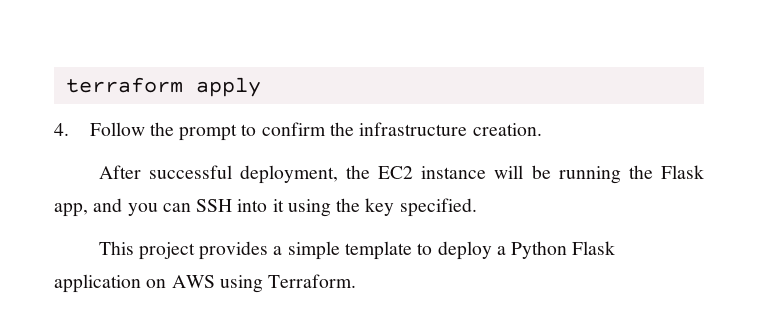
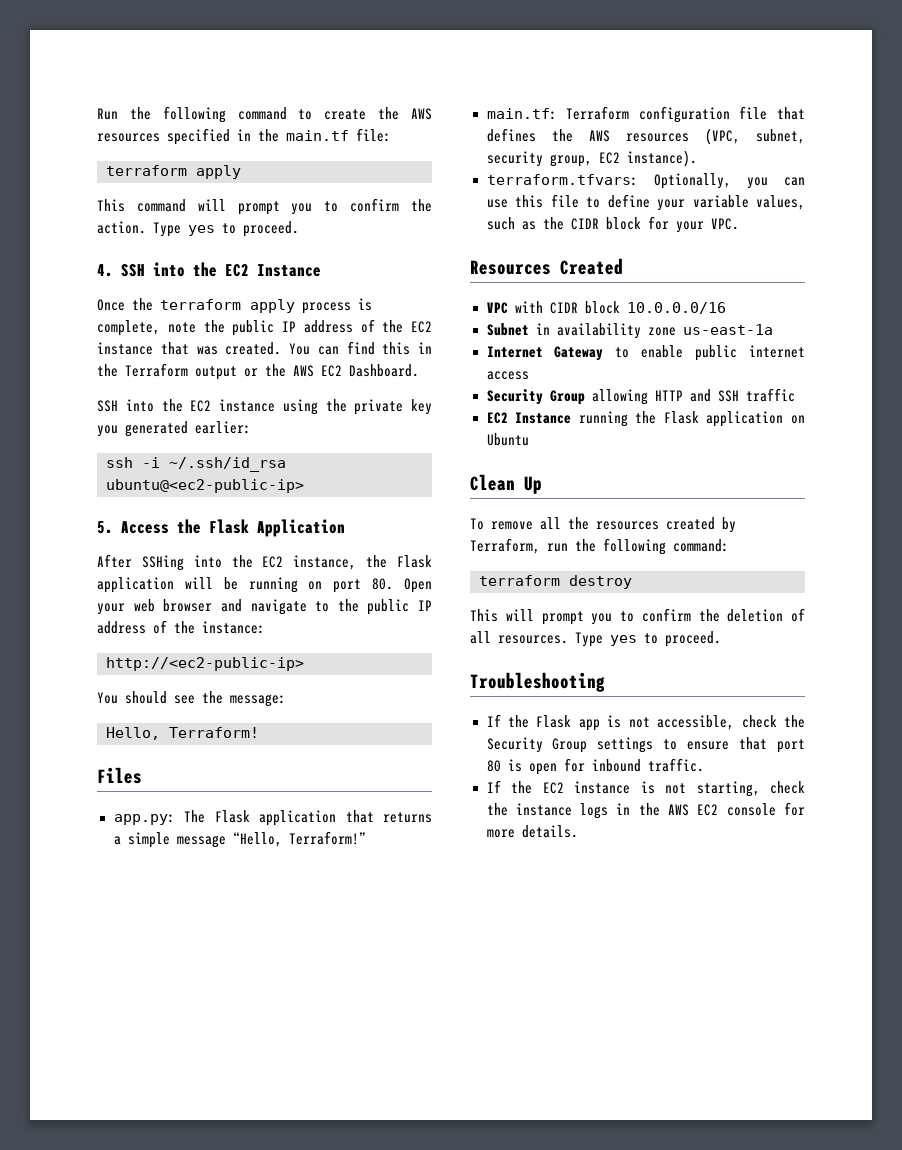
+ Run the following command to create the AWS resources specified in the main.tf file:
  terraform apply
- 4. Follow the prompt to confirm the infrastructure creation.
- After successful deployment, the EC2 instance will be running the Flask app, and you can SSH into it using the key specified.
- This project provides a simple template to deploy a Python Flask application on AWS using Terraform.
+ This command will prompt you to confirm the action. Type yes to proceed.
+ 4. SSH into the EC2 Instance
+ Once the terraform apply process is complete, note the public IP address of the EC2 instance that was created. You can find this in the Terraform output or the AWS EC2 Dashboard.
+ SSH into the EC2 instance using the private key you generated earlier:
+ ssh -i ~/.ssh/id_rsa ubuntu@<ec2-public-ip>
+ 5. Access the Flask Application
+ After SSHing into the EC2 instance, the Flask application will be running on port 80. Open your web browser and navigate to the public IP address of the instance:
+ http://<ec2-public-ip>
+ You should see the message:
+ Hello, Terraform!
+ Files
+ app.py: The Flask application that returns a simple message “Hello, Terraform!”
+ main.tf: Terraform configuration file that defines the AWS resources (VPC, subnet, security group, EC2 instance).
+ terraform.tfvars: Optionally, you can use this file to define your variable values, such as the CIDR block for your VPC.
+ Resources Created
+ VPC with CIDR block 10.0.0.0/16
+ Subnet in availability zone us-east-1a
+ Internet Gateway to enable public internet access
+ Security Group allowing HTTP and SSH traffic
+ EC2 Instance running the Flask application on Ubuntu
+ Clean Up
+ To remove all the resources created by Terraform, run the following command:
+ terraform destroy
+ This will prompt you to confirm the deletion of all resources. Type yes to proceed.
+ Troubleshooting
+ If the Flask app is not accessible, check the Security Group settings to ensure that port 80 is open for inbound traffic.
+ If the EC2 instance is not starting, check the instance logs in the AWS EC2 console for more details.

